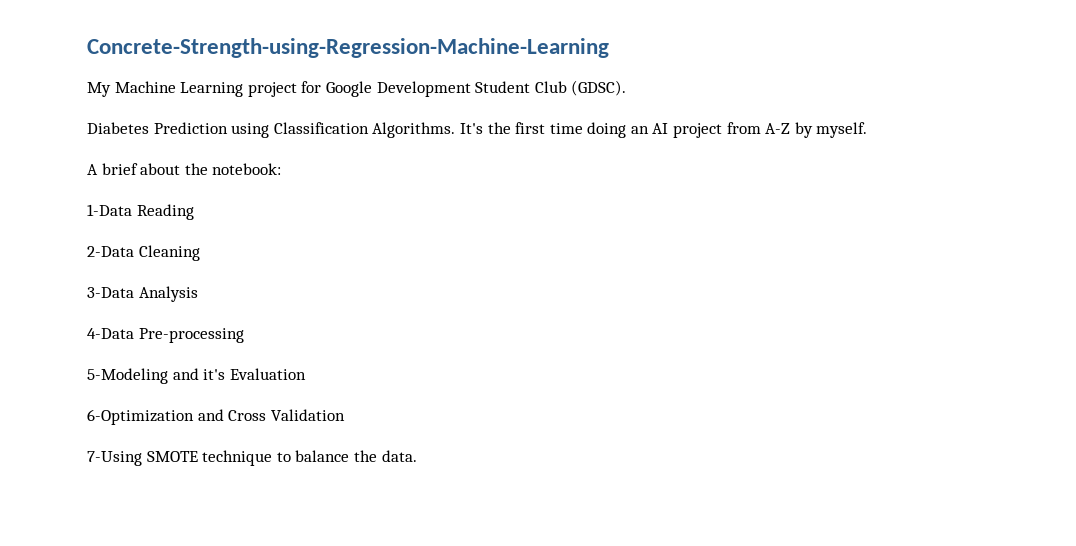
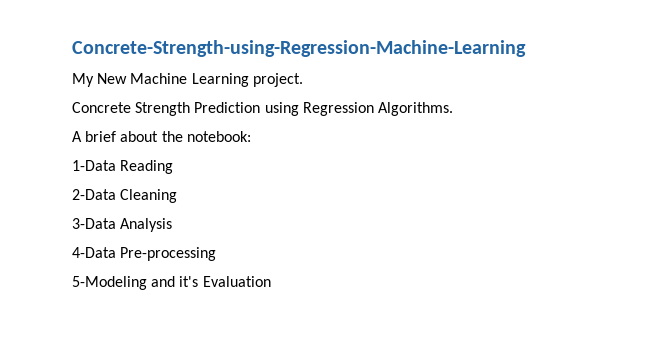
- My Machine Learning project for Google Development Student Club (GDSC).
- Diabetes Prediction using Classification Algorithms. It's the first time doing an AI project from A-Z by myself.
+ My New Machine Learning project.
+ Concrete Strength Prediction using Regression Algorithms.
- 6-Optimization and Cross Validation
- 7-Using SMOTE technique to balance the data.

